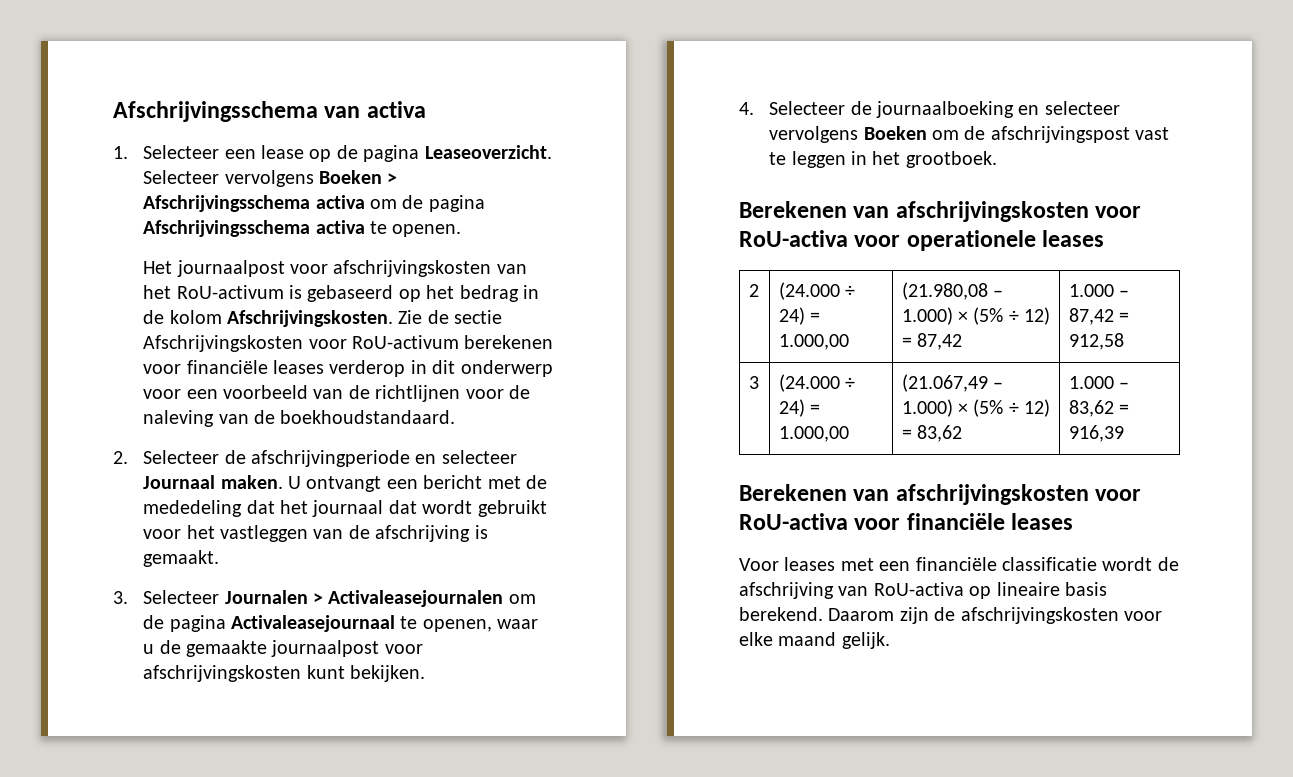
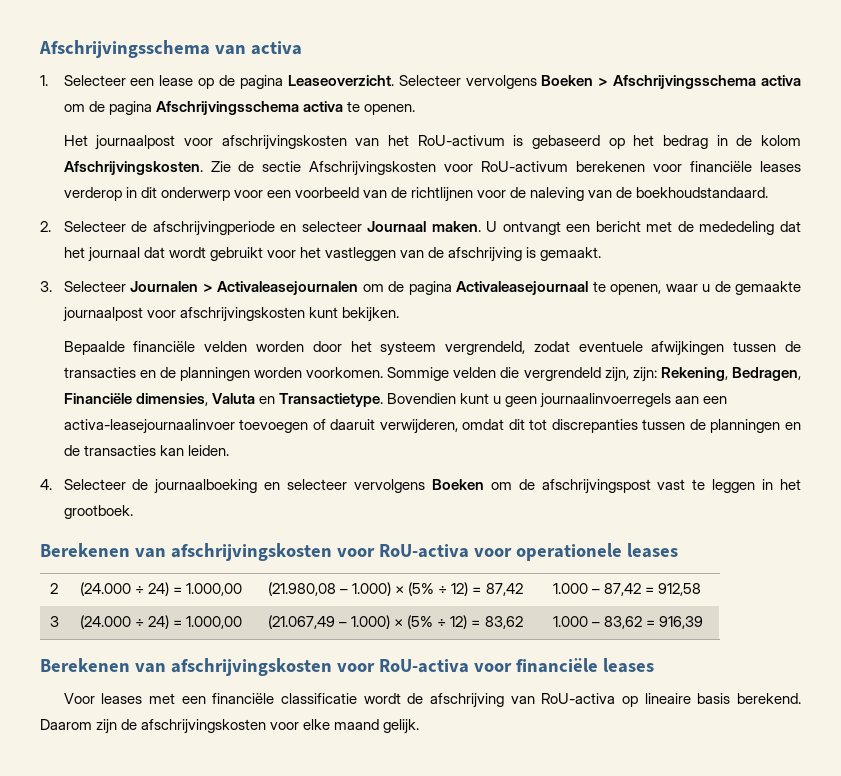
+ Bepaalde financiële velden worden door het systeem vergrendeld, zodat eventuele afwijkingen tussen de transacties en de planningen worden voorkomen. Sommige velden die vergrendeld zijn, zijn: Rekening, Bedragen, Financiële dimensies, Valuta en Transactietype. Bovendien kunt u geen journaalinvoerregels aan een activa-leasejournaalinvoer toevoegen of daaruit verwijderen, omdat dit tot discrepanties tussen de planningen en de transacties kan leiden.

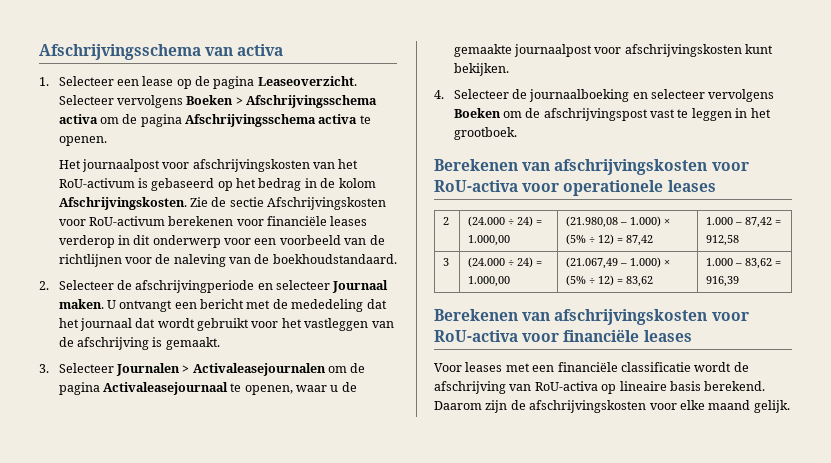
- Bepaalde financiële velden worden door het systeem vergrendeld, zodat eventuele afwijkingen tussen de transacties en de planningen worden voorkomen. Sommige velden die vergrendeld zijn, zijn: Rekening, Bedragen, Financiële dimensies, Valuta en Transactietype. Bovendien kunt u geen journaalinvoerregels aan een activa-leasejournaalinvoer toevoegen of daaruit verwijderen, omdat dit tot discrepanties tussen de planningen en de transacties kan leiden.

